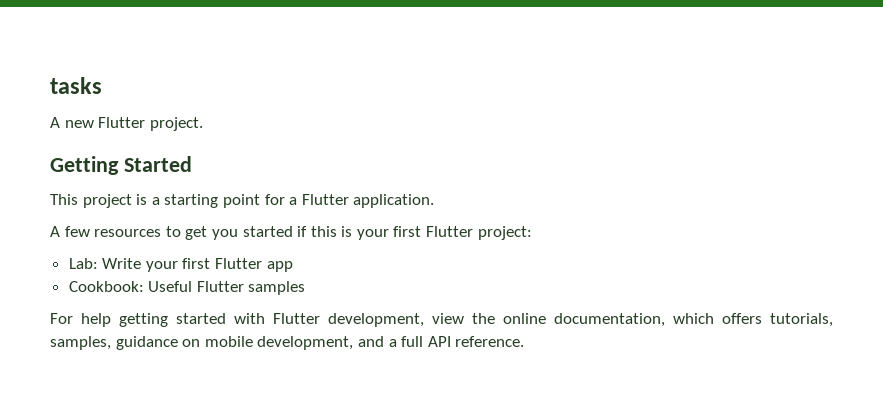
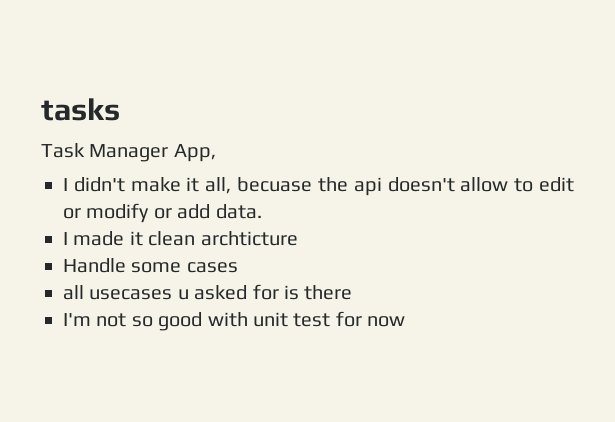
- A new Flutter project.
- Getting Started
- This project is a starting point for a Flutter application.
- A few resources to get you started if this is your first Flutter project:
- Lab: Write your first Flutter app
- Cookbook: Useful Flutter samples
- For help getting started with Flutter development, view the online documentation, which offers tutorials, samples, guidance on mobile development, and a full API reference.
+ Task Manager App,
+ I didn't make it all, becuase the api doesn't allow to edit or modify or add data.
+ I made it clean archticture
+ Handle some cases
+ all usecases u asked for is there
+ I'm not so good with unit test for now

